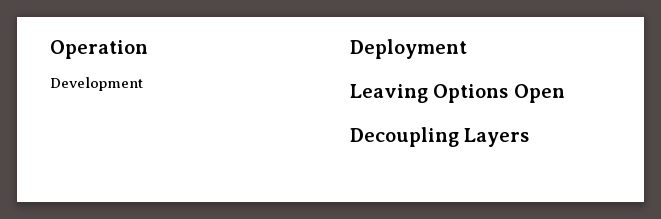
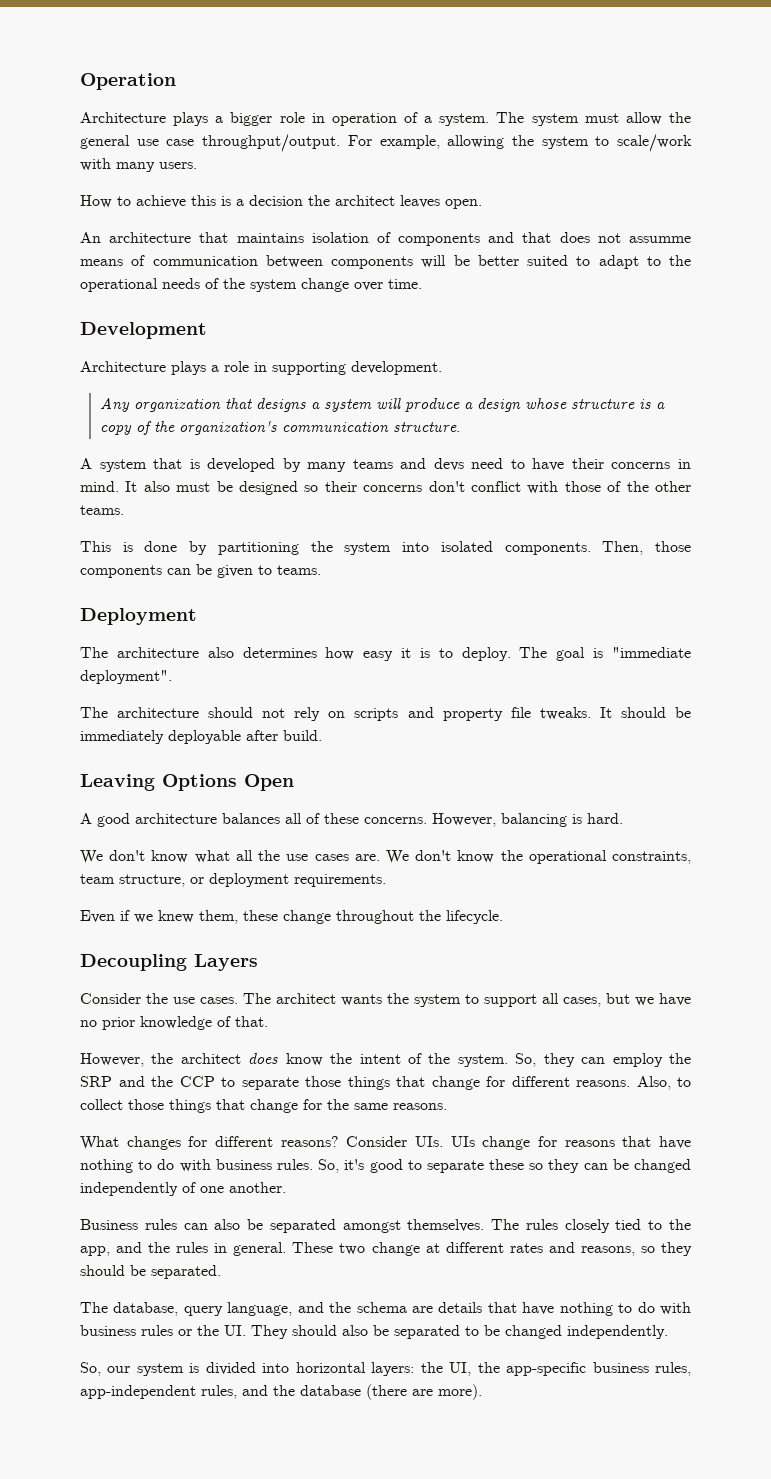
+ Architecture plays a bigger role in operation of a system. The system must allow the general use case throughput/output. For example, allowing the system to scale/work with many users.
+ How to achieve this is a decision the architect leaves open.
+ An architecture that maintains isolation of components and that does not assumme means of communication between components will be better suited to adapt to the operational needs of the system change over time.
  Development
+ Architecture plays a role in supporting development.
+ Any organization that designs a system will produce a design whose structure is a copy of the organization's communication structure.
+ A system that is developed by many teams and devs need to have their concerns in mind. It also must be designed so their concerns don't conflict with those of the other teams.
+ This is done by partitioning the system into isolated components. Then, those components can be given to teams.
  Deployment
+ The architecture also determines how easy it is to deploy. The goal is "immediate deployment".
+ The architecture should not rely on scripts and property file tweaks. It should be immediately deployable after build.
  Leaving Options Open
+ A good architecture balances all of these concerns. However, balancing is hard.
+ We don't know what all the use cases are. We don't know the operational constraints, team structure, or deployment requirements.
+ Even if we knew them, these change throughout the lifecycle.
  Decoupling Layers
+ Consider the use cases. The architect wants the system to support all cases, but we have no prior knowledge of that.
+ However, the architect does know the intent of the system. So, they can employ the SRP and the CCP to separate those things that change for different reasons. Also, to collect those things that change for the same reasons.
+ What changes for different reasons? Consider UIs. UIs change for reasons that have nothing to do with business rules. So, it's good to separate these so they can be changed independently of one another.
+ Business rules can also be separated amongst themselves. The rules closely tied to the app, and the rules in general. These two change at different rates and reasons, so they should be separated.
+ The database, query language, and the schema are details that have nothing to do with business rules or the UI. They should also be separated to be changed independently.
+ So, our system is divided into horizontal layers: the UI, the app-specific business rules, app-independent rules, and the database (there are more).

